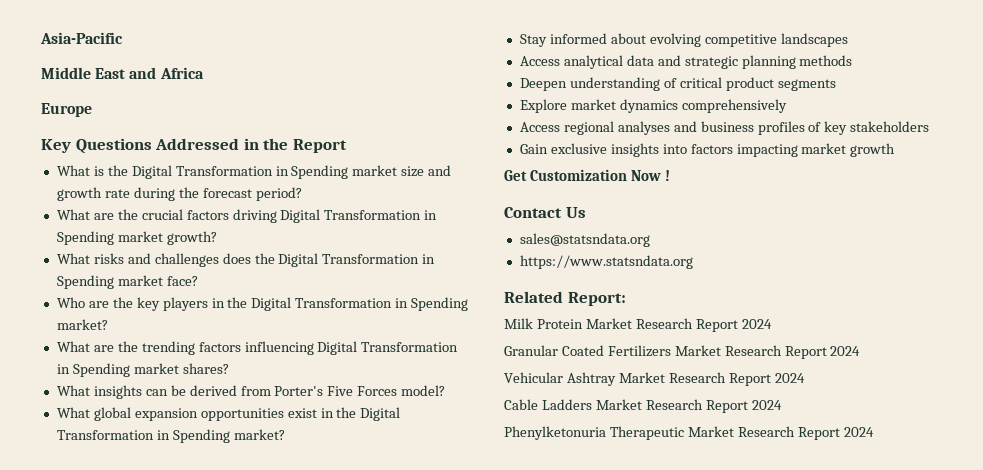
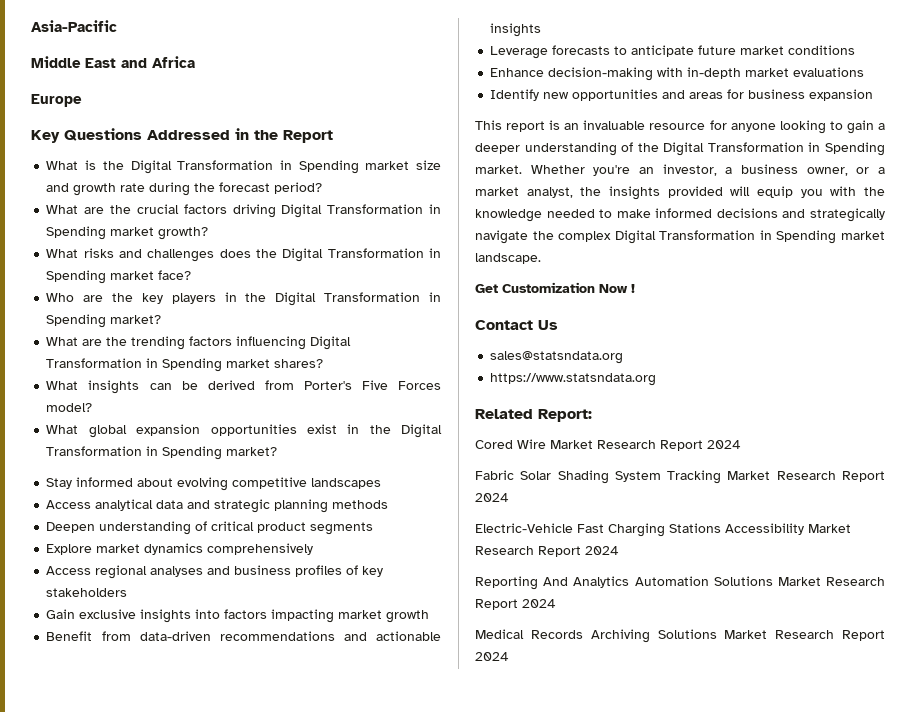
+ Benefit from data-driven recommendations and actionable insights
+ Leverage forecasts to anticipate future market conditions
+ Enhance decision-making with in-depth market evaluations
+ Identify new opportunities and areas for business expansion
+ This report is an invaluable resource for anyone looking to gain a deeper understanding of the Digital Transformation in Spending market. Whether you're an investor, a business owner, or a market analyst, the insights provided will equip you with the knowledge needed to make informed decisions and strategically navigate the complex Digital Transformation in Spending market landscape.
- Milk Protein Market Research Report 2024
- Granular Coated Fertilizers Market Research Report 2024
- Vehicular Ashtray Market Research Report 2024
- Cable Ladders Market Research Report 2024
- Phenylketonuria Therapeutic Market Research Report 2024
+ Cored Wire Market Research Report 2024
+ Fabric Solar Shading System Tracking Market Research Report 2024
+ Electric-Vehicle Fast Charging Stations Accessibility Market Research Report 2024
+ Reporting And Analytics Automation Solutions Market Research Report 2024
+ Medical Records Archiving Solutions Market Research Report 2024

